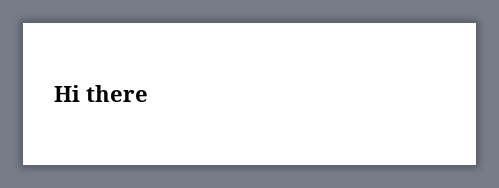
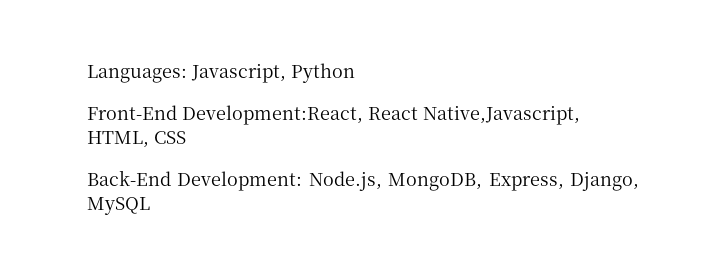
- Hi there
+ Languages: Javascript, Python
+ Front-End Development:React, React Native,Javascript, HTML, CSS
+ Back-End Development: Node.js, MongoDB, Express, Django, MySQL

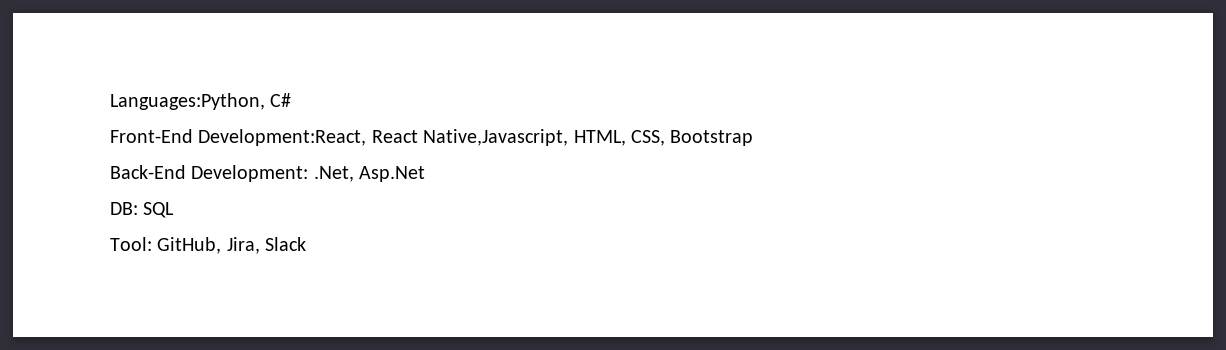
- Languages: Javascript, Python
+ Languages:Python, C#
- Front-End Development:React, React Native,Javascript, HTML, CSS
+ Front-End Development:React, React Native,Javascript, HTML, CSS, Bootstrap
- Back-End Development: Node.js, MongoDB, Express, Django, MySQL
+ Back-End Development: .Net, Asp.Net
+ DB: SQL
+ Tool: GitHub, Jira, Slack

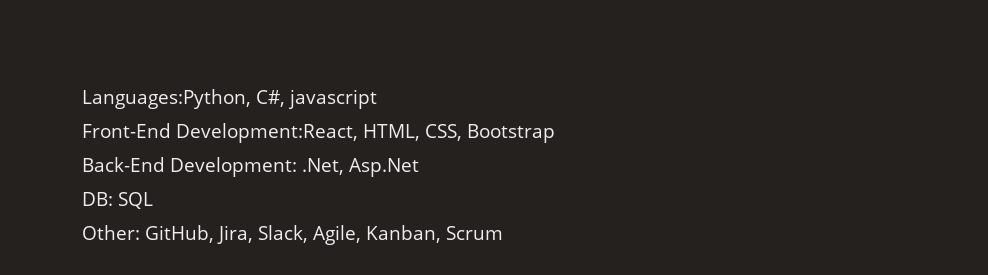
- Languages:Python, C#
+ Languages:Python, C#, javascript
- Front-End Development:React, React Native,Javascript, HTML, CSS, Bootstrap
+ Front-End Development:React, HTML, CSS, Bootstrap
- Tool: GitHub, Jira, Slack
+ Other: GitHub, Jira, Slack, Agile, Kanban, Scrum

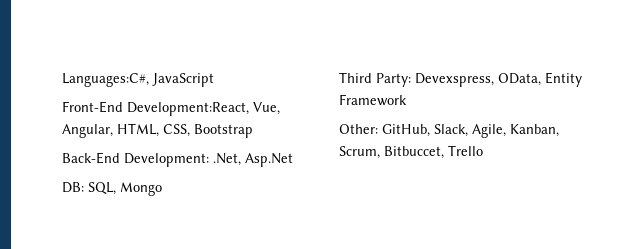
- Languages:Python, C#, javascript
+ Languages:C#, JavaScript
- Front-End Development:React, HTML, CSS, Bootstrap
+ Front-End Development:React, Vue, Angular, HTML, CSS, Bootstrap
- DB: SQL
+ DB: SQL, Mongo
+ Third Party: Devexspress, OData, Entity Framework
- Other: GitHub, Jira, Slack, Agile, Kanban, Scrum
+ Other: GitHub, Slack, Agile, Kanban, Scrum, Bitbuccet, Trello

